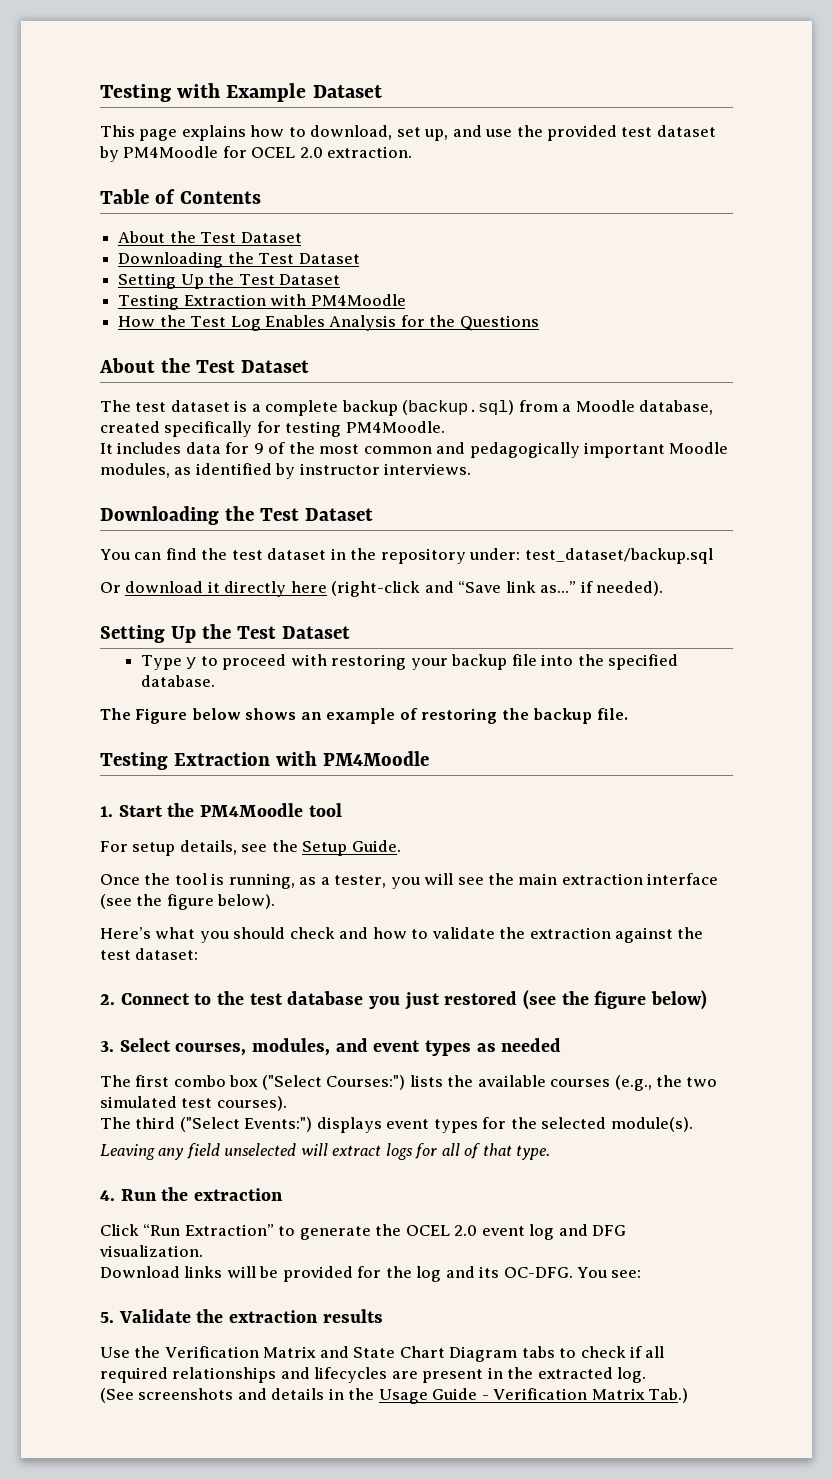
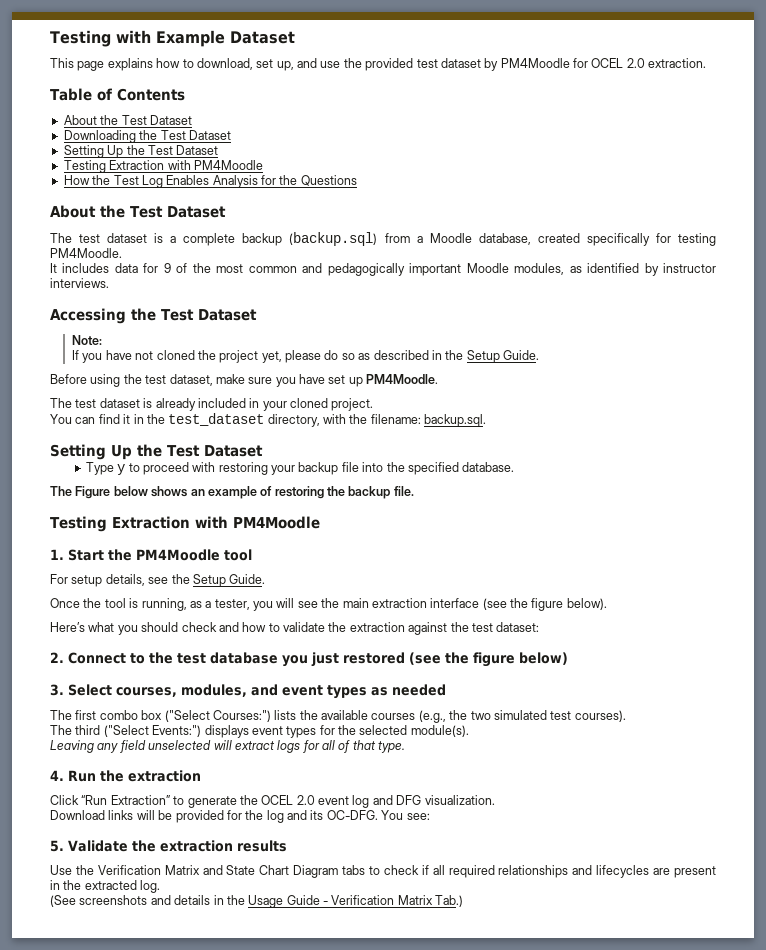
  It includes data for 9 of the most common and pedagogically important Moodle modules, as identified by instructor interviews.
- Downloading the Test Dataset
- You can find the test dataset in the repository under: test_dataset/backup.sql
- Or download it directly here (right-click and “Save link as...” if needed).
+ Accessing the Test Dataset
+ Note:
+ If you have not cloned the project yet, please do so as described in the Setup Guide.
+ Before using the test dataset, make sure you have set up PM4Moodle.
+ The test dataset is already included in your cloned project.
+ You can find it in the test_dataset directory, with the filename: backup.sql.

